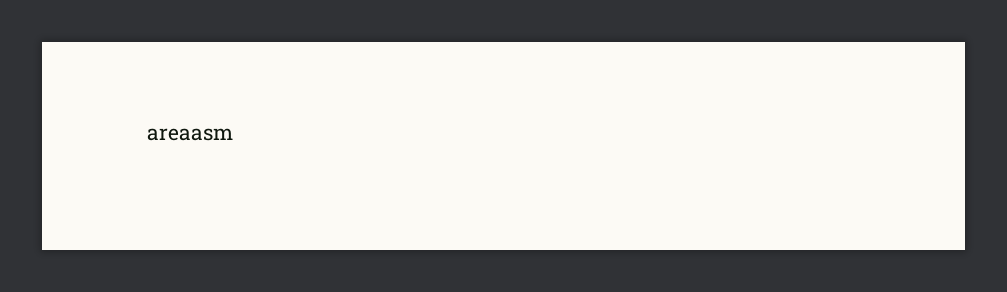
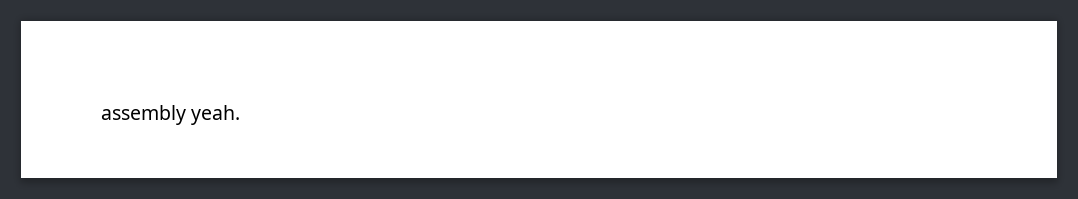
- areaasm
+ assembly yeah.

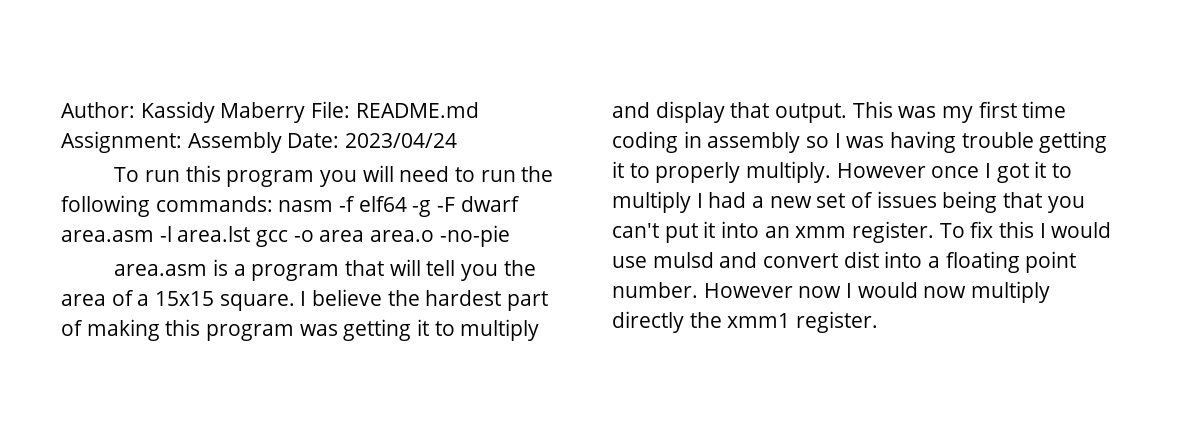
- assembly yeah.
+ Author: Kassidy Maberry File: README.md Assignment: Assembly Date: 2023/04/24
+ To run this program you will need to run the following commands: nasm -f elf64 -g -F dwarf area.asm -l area.lst gcc -o area area.o -no-pie
+ area.asm is a program that will tell you the area of a 15x15 square. I believe the hardest part of making this program was getting it to multiply and display that output. This was my first time coding in assembly so I was having trouble getting it to properly multiply. However once I got it to multiply I had a new set of issues being that you can't put it into an xmm register. To fix this I would use mulsd and convert dist into a floating point number. However now I would now multiply directly the xmm1 register.

